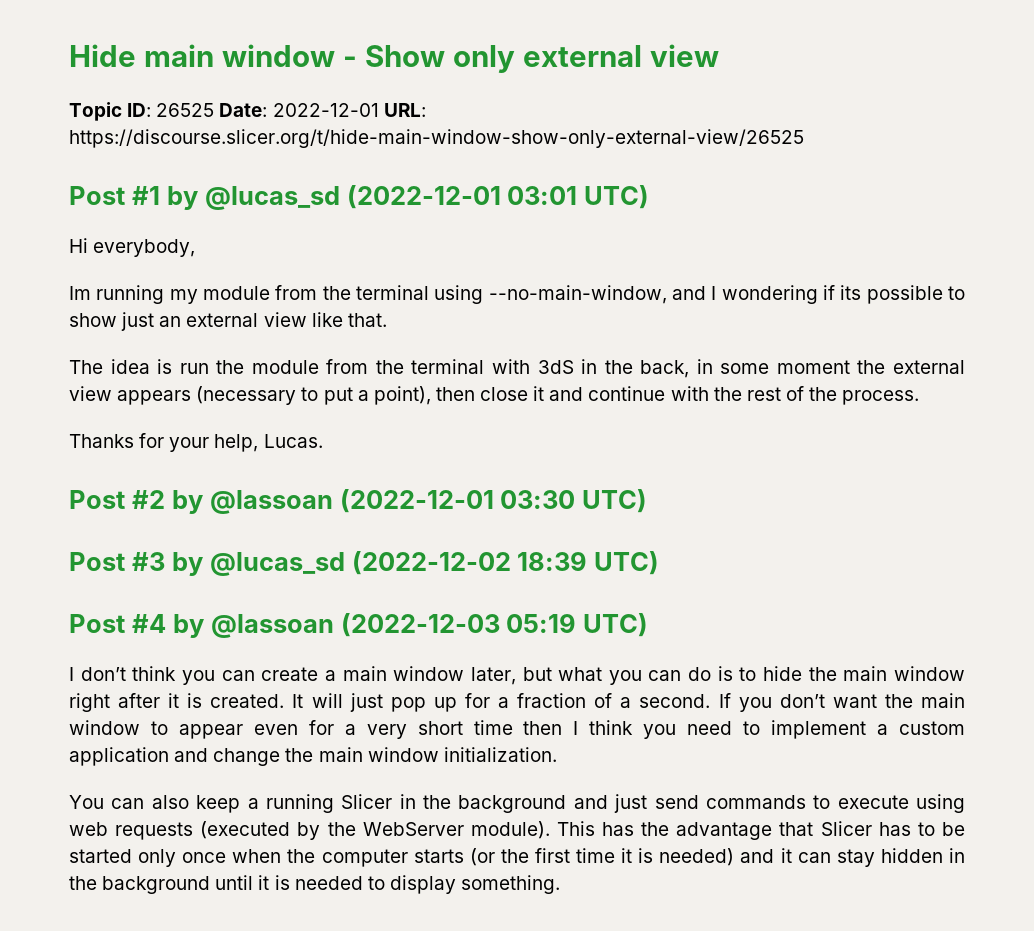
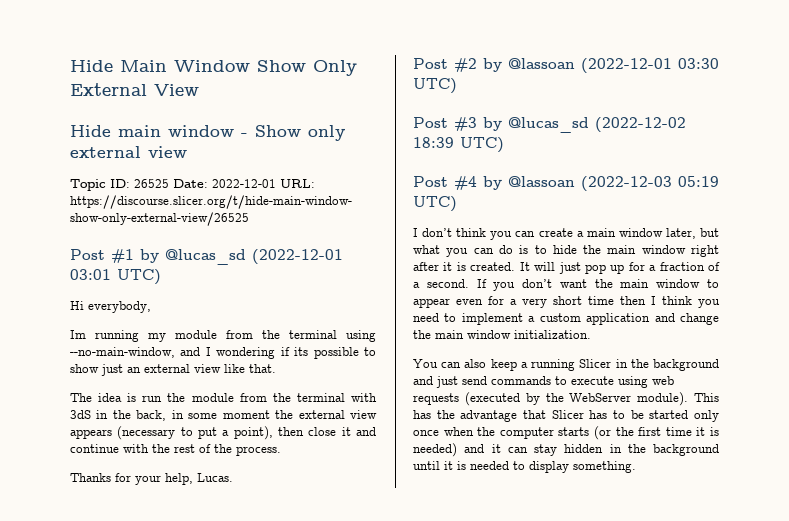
+ Hide Main Window Show Only External View

